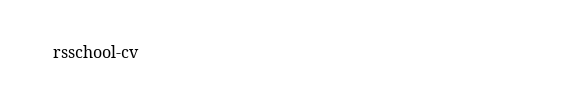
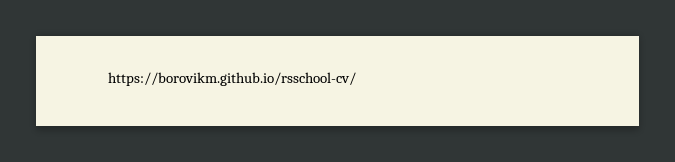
- rsschool-cv
+ https://borovikm.github.io/rsschool-cv/

